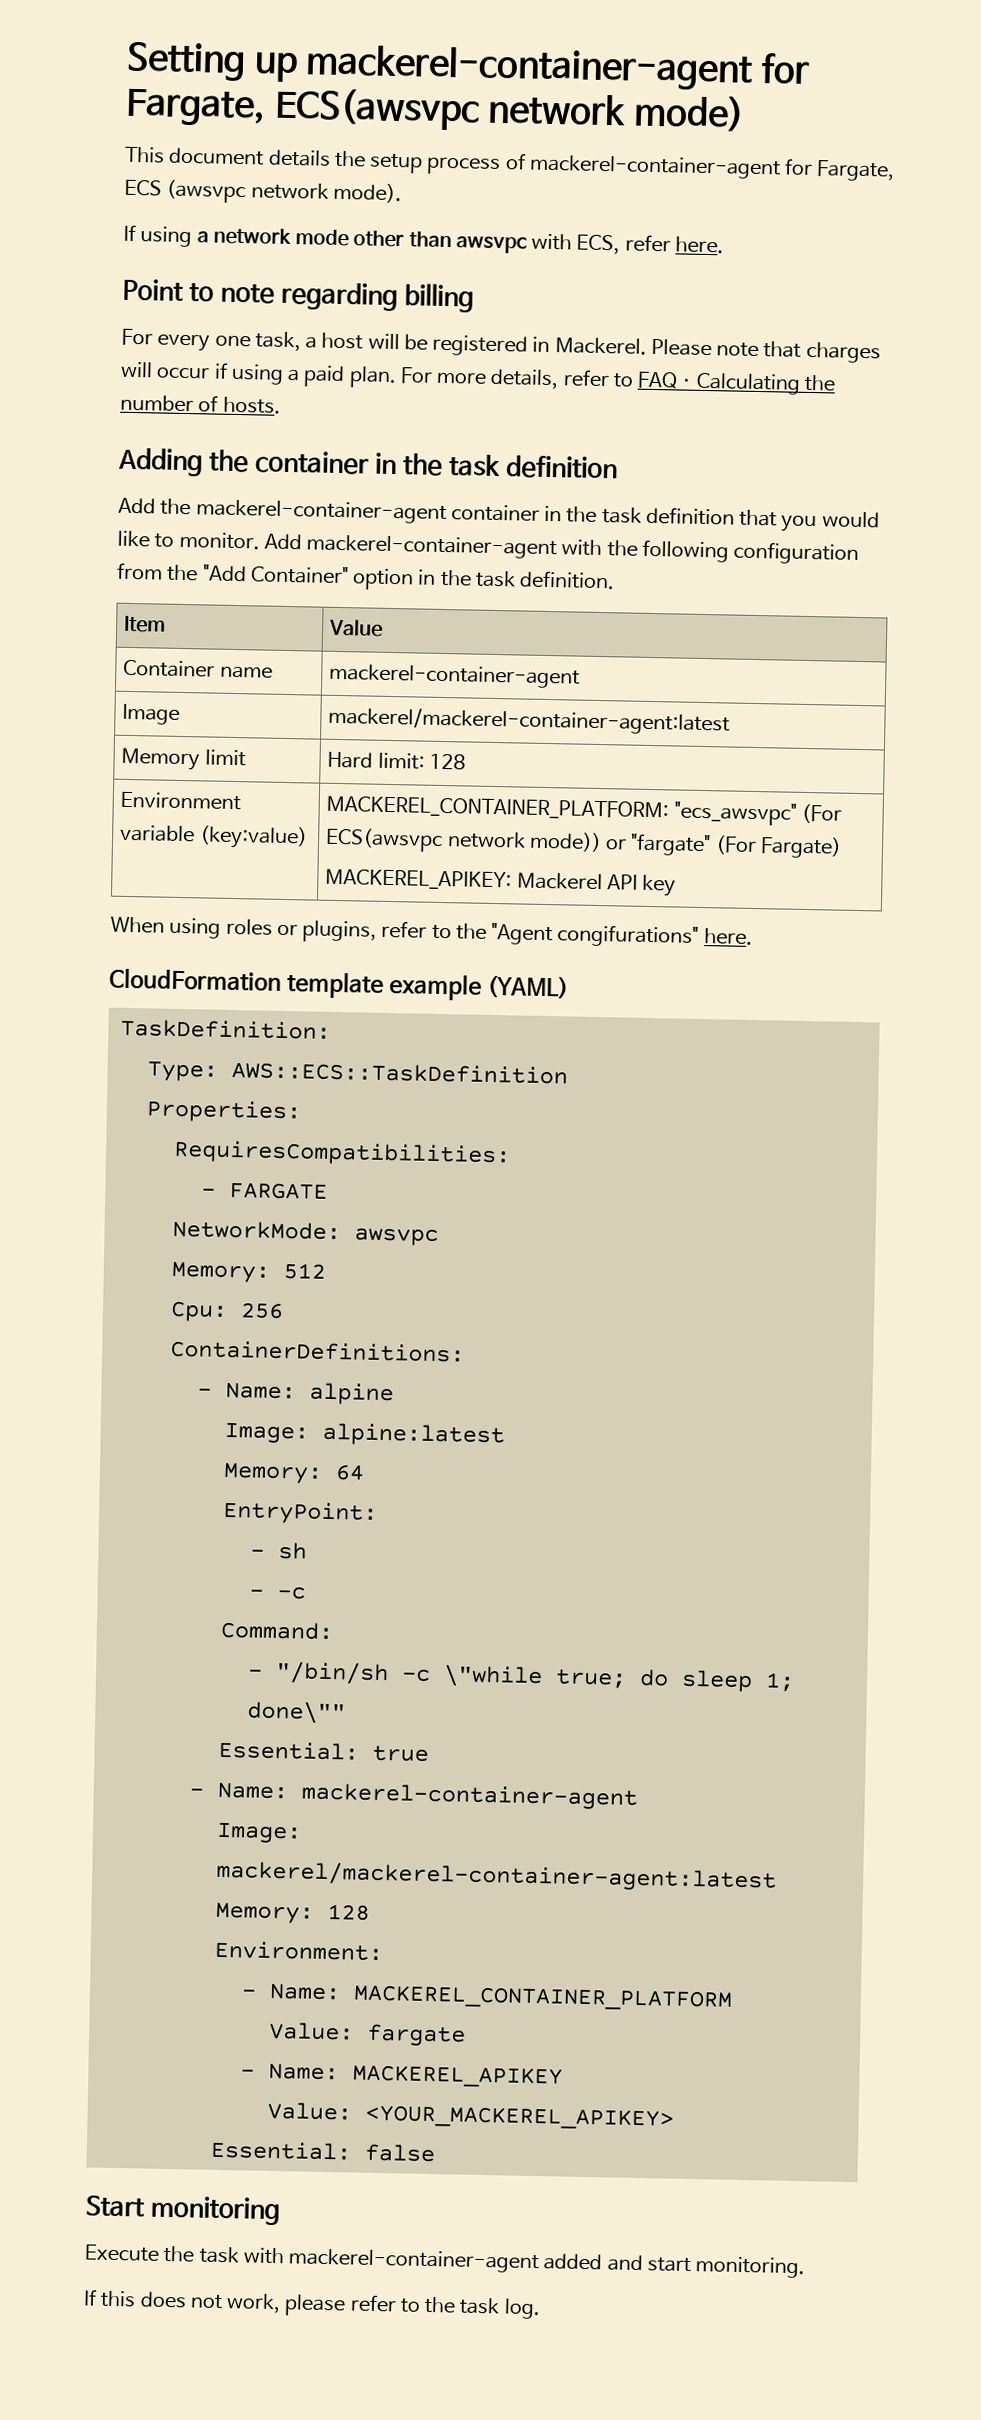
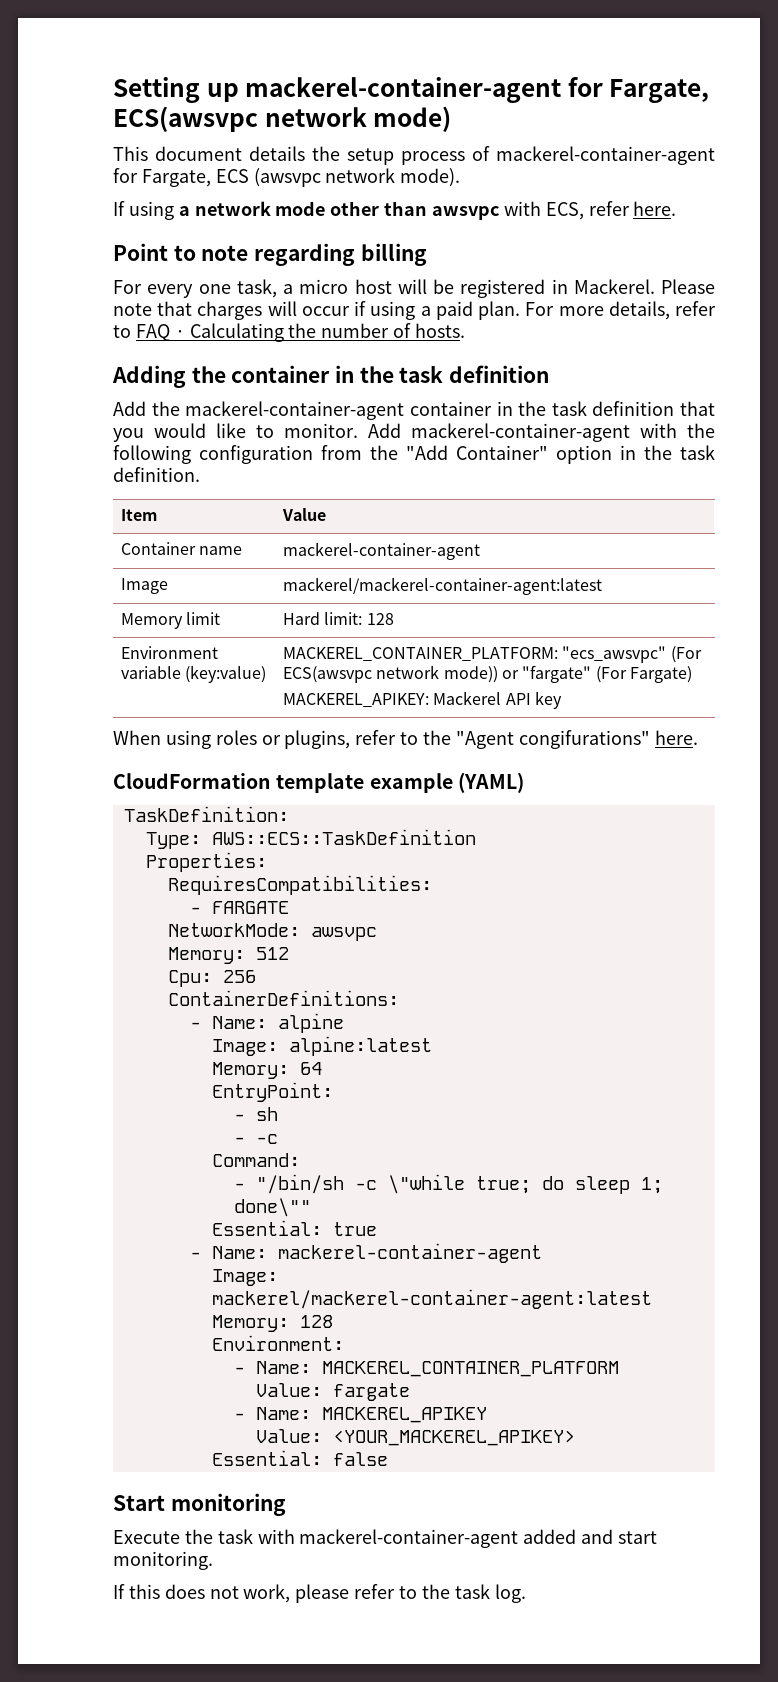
- For every one task, a host will be registered in Mackerel.
+ For every one task, a micro host will be registered in Mackerel.

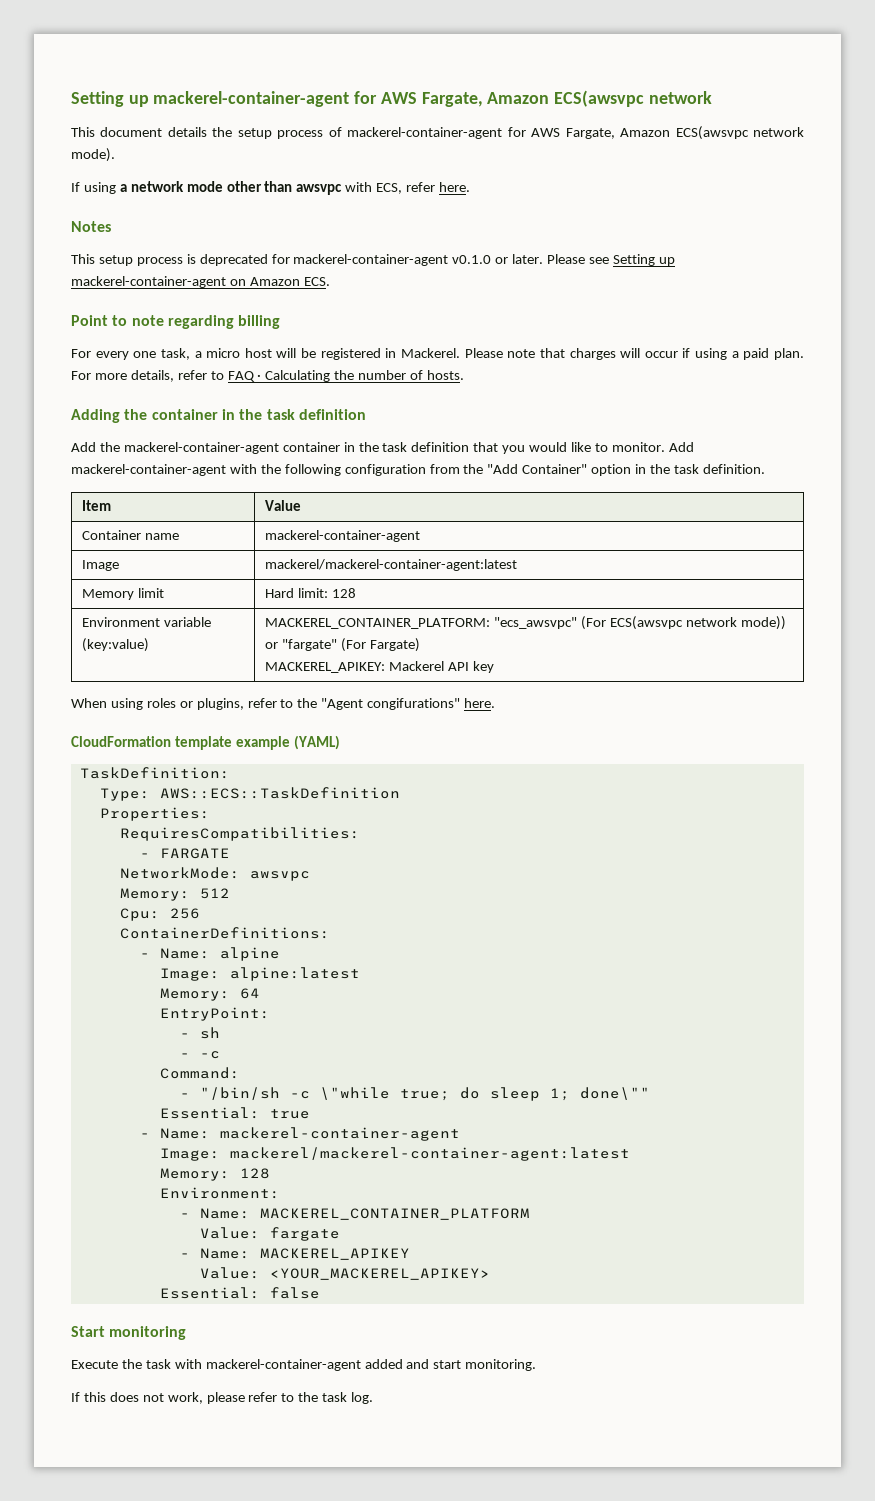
- Setting up mackerel-container-agent for Fargate, ECS(awsvpc network mode)
+ Setting up mackerel-container-agent for AWS Fargate, Amazon ECS(awsvpc network
- This document details the setup process of mackerel-container-agent for Fargate, ECS (awsvpc network mode).
+ This document details the setup process of mackerel-container-agent for AWS Fargate, Amazon ECS(awsvpc network mode).
+ Notes
+ This setup process is deprecated for mackerel-container-agent v0.1.0 or later. Please see Setting up mackerel-container-agent on Amazon ECS.

